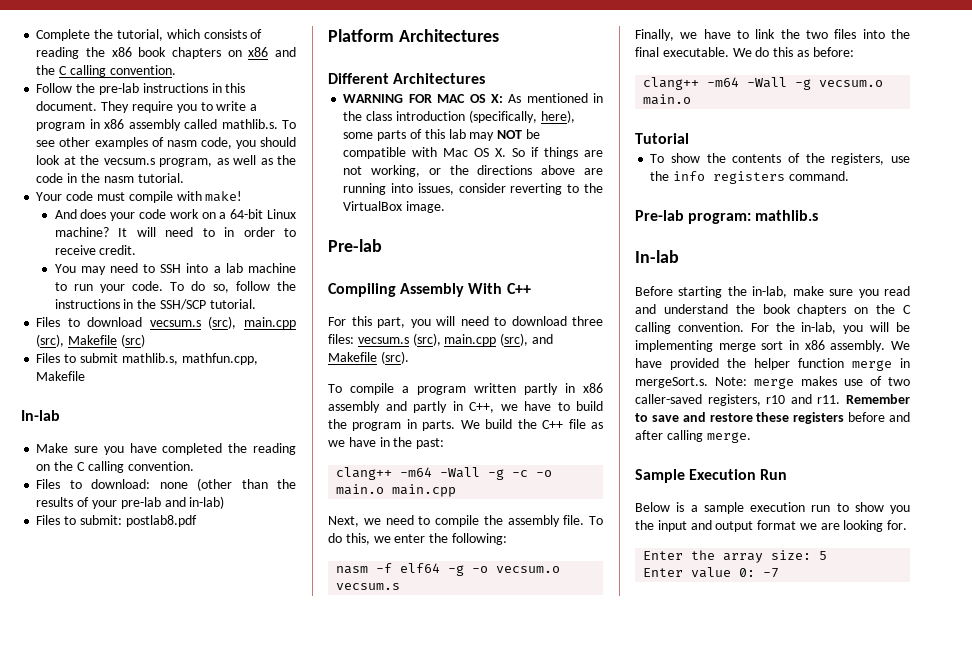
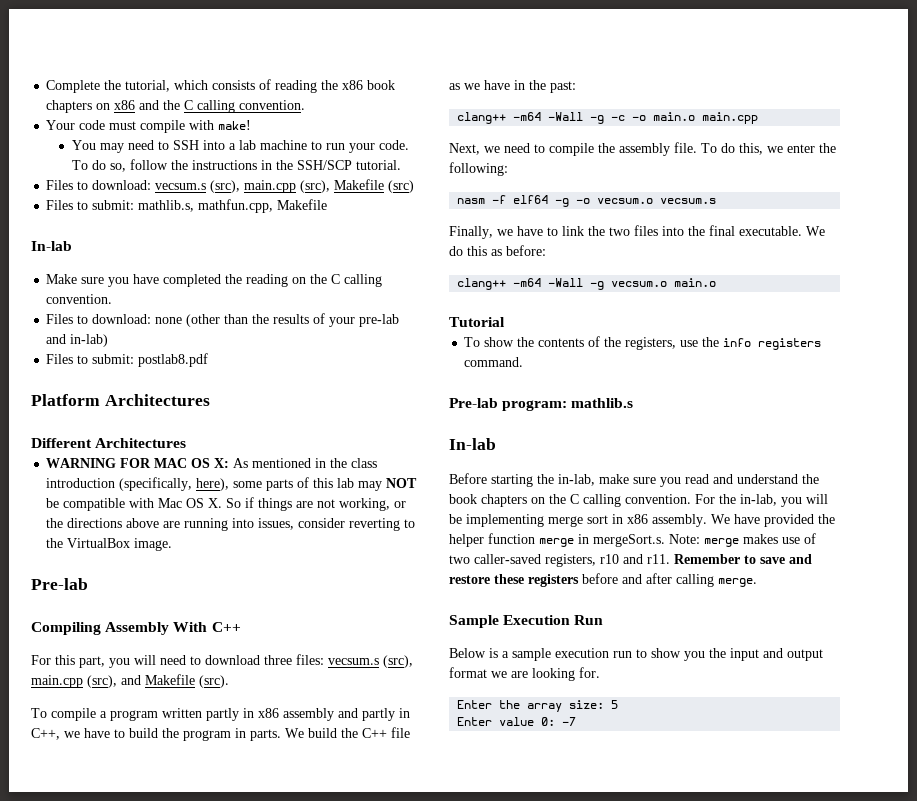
- Follow the pre-lab instructions in this document. They require you to write a program in x86 assembly called mathlib.s. To see other examples of nasm code, you should look at the vecsum.s program, as well as the code in the nasm tutorial.
- And does your code work on a 64-bit Linux machine? It will need to in order to receive credit.
- Files to download vecsum.s (src), main.cpp (src), Makefile (src)
+ Files to download: vecsum.s (src), main.cpp (src), Makefile (src)
- Files to submit mathlib.s, mathfun.cpp, Makefile
+ Files to submit: mathlib.s, mathfun.cpp, Makefile

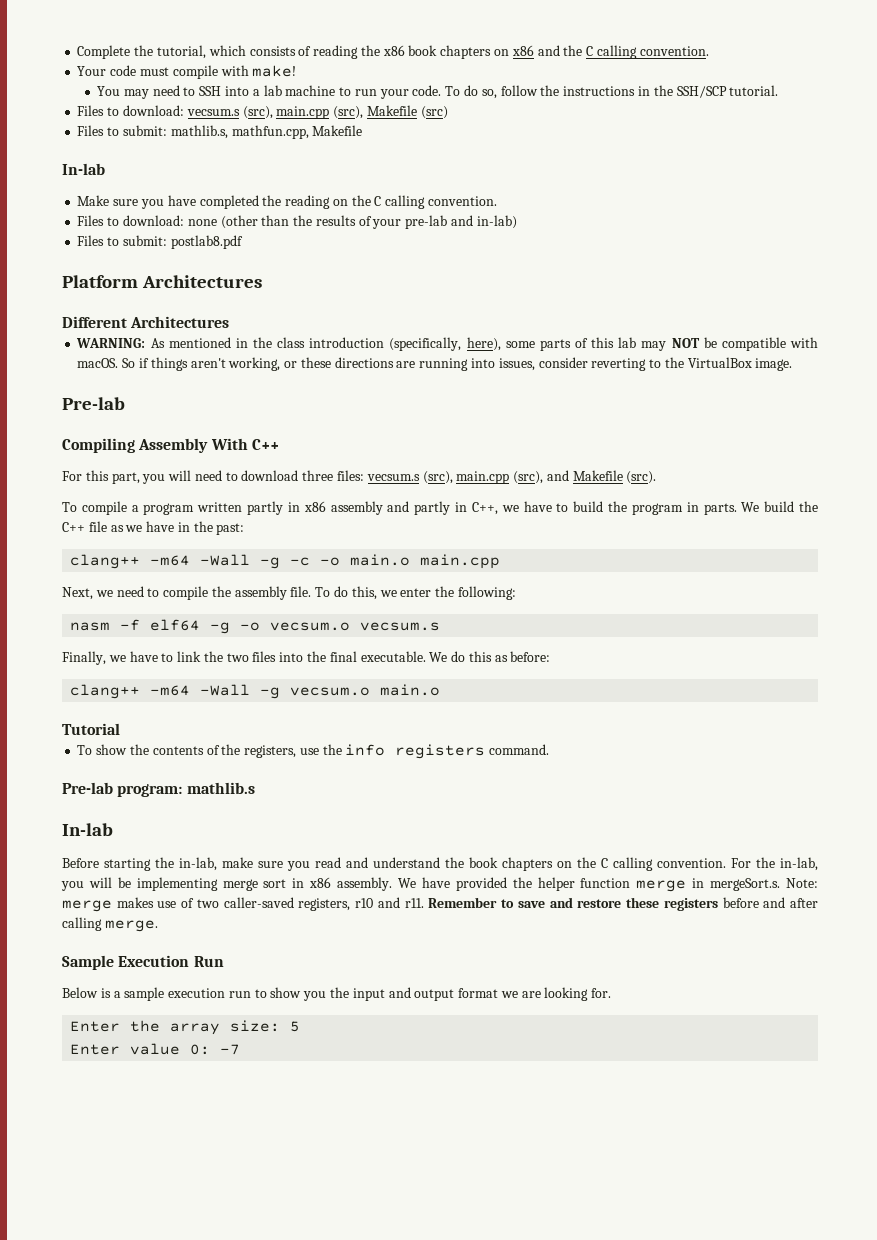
- WARNING FOR MAC OS X: As mentioned in the class introduction (specifically, here), some parts of this lab may NOT be compatible with Mac OS X. So if things are not working, or the directions above are running into issues, consider reverting to the VirtualBox image.
+ WARNING: As mentioned in the class introduction (specifically, here), some parts of this lab may NOT be compatible with macOS. So if things aren't working, or these directions are running into issues, consider reverting to the VirtualBox image.

